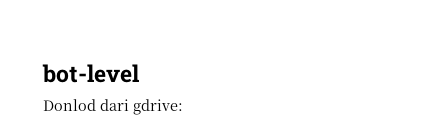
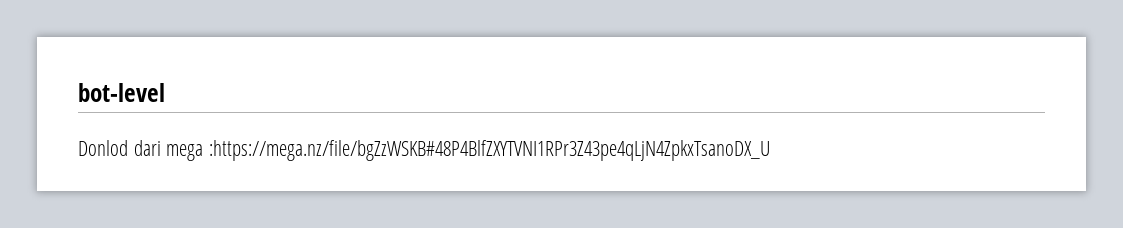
- Donlod dari gdrive:
+ Donlod dari mega :https://mega.nz/file/bgZzWSKB#48P4BlfZXYTVNI1RPr3Z43pe4qLjN4ZpkxTsanoDX_U

